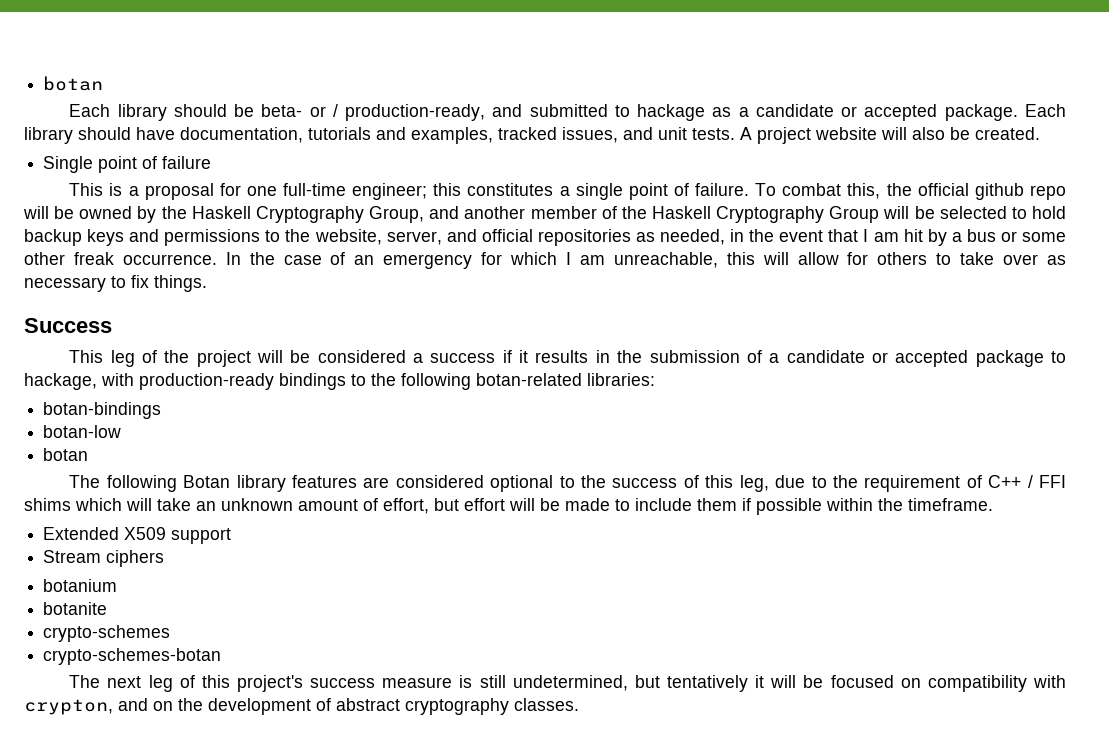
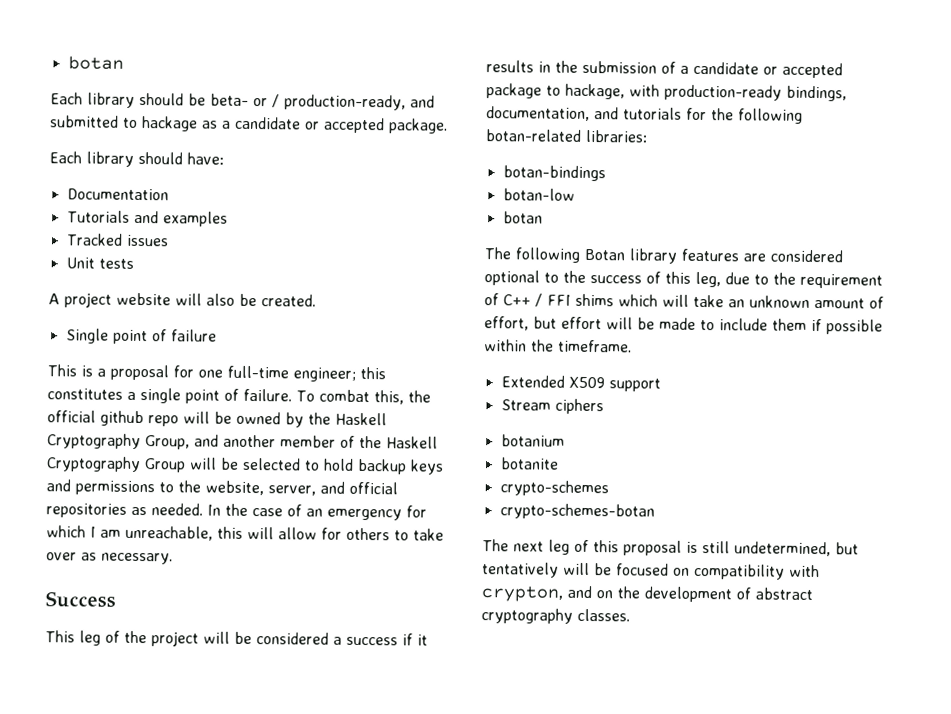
- Each library should be beta- or / production-ready, and submitted to hackage as a candidate or accepted package. Each library should have documentation, tutorials and examples, tracked issues, and unit tests. A project website will also be created.
+ Each library should be beta- or / production-ready, and submitted to hackage as a candidate or accepted package.
+ Each library should have:
+ Documentation
+ Tutorials and examples
+ Tracked issues
+ Unit tests
+ A project website will also be created.
- To combat this, the official github repo will be owned by the Haskell Cryptography Group, and another member of the Haskell Cryptography Group will be selected to hold backup keys and permissions to the website, server, and official repositories as needed, in the event that I am hit by a bus or some other freak occurrence.
+ To combat this, the official github repo will be owned by the Haskell Cryptography Group, and another member of the Haskell Cryptography Group will be selected to hold backup keys and permissions to the website, server, and official repositories as needed.
- In the case of an emergency for which I am unreachable, this will allow for others to take over as necessary to fix things.
+ In the case of an emergency for which I am unreachable, this will allow for others to take over as necessary.
- This leg of the project will be considered a success if it results in the submission of a candidate or accepted package to hackage, with production-ready bindings to the following botan-related libraries:
+ This leg of the project will be considered a success if it results in the submission of a candidate or accepted package to hackage, with production-ready bindings, documentation, and tutorials for the following botan-related libraries:
- The next leg of this project's success measure is still undetermined, but tentatively it will be focused on compatibility with crypton, and on the development of abstract cryptography classes.
+ The next leg of this proposal is still undetermined, but tentatively will be focused on compatibility with crypton, and on the development of abstract cryptography classes.

